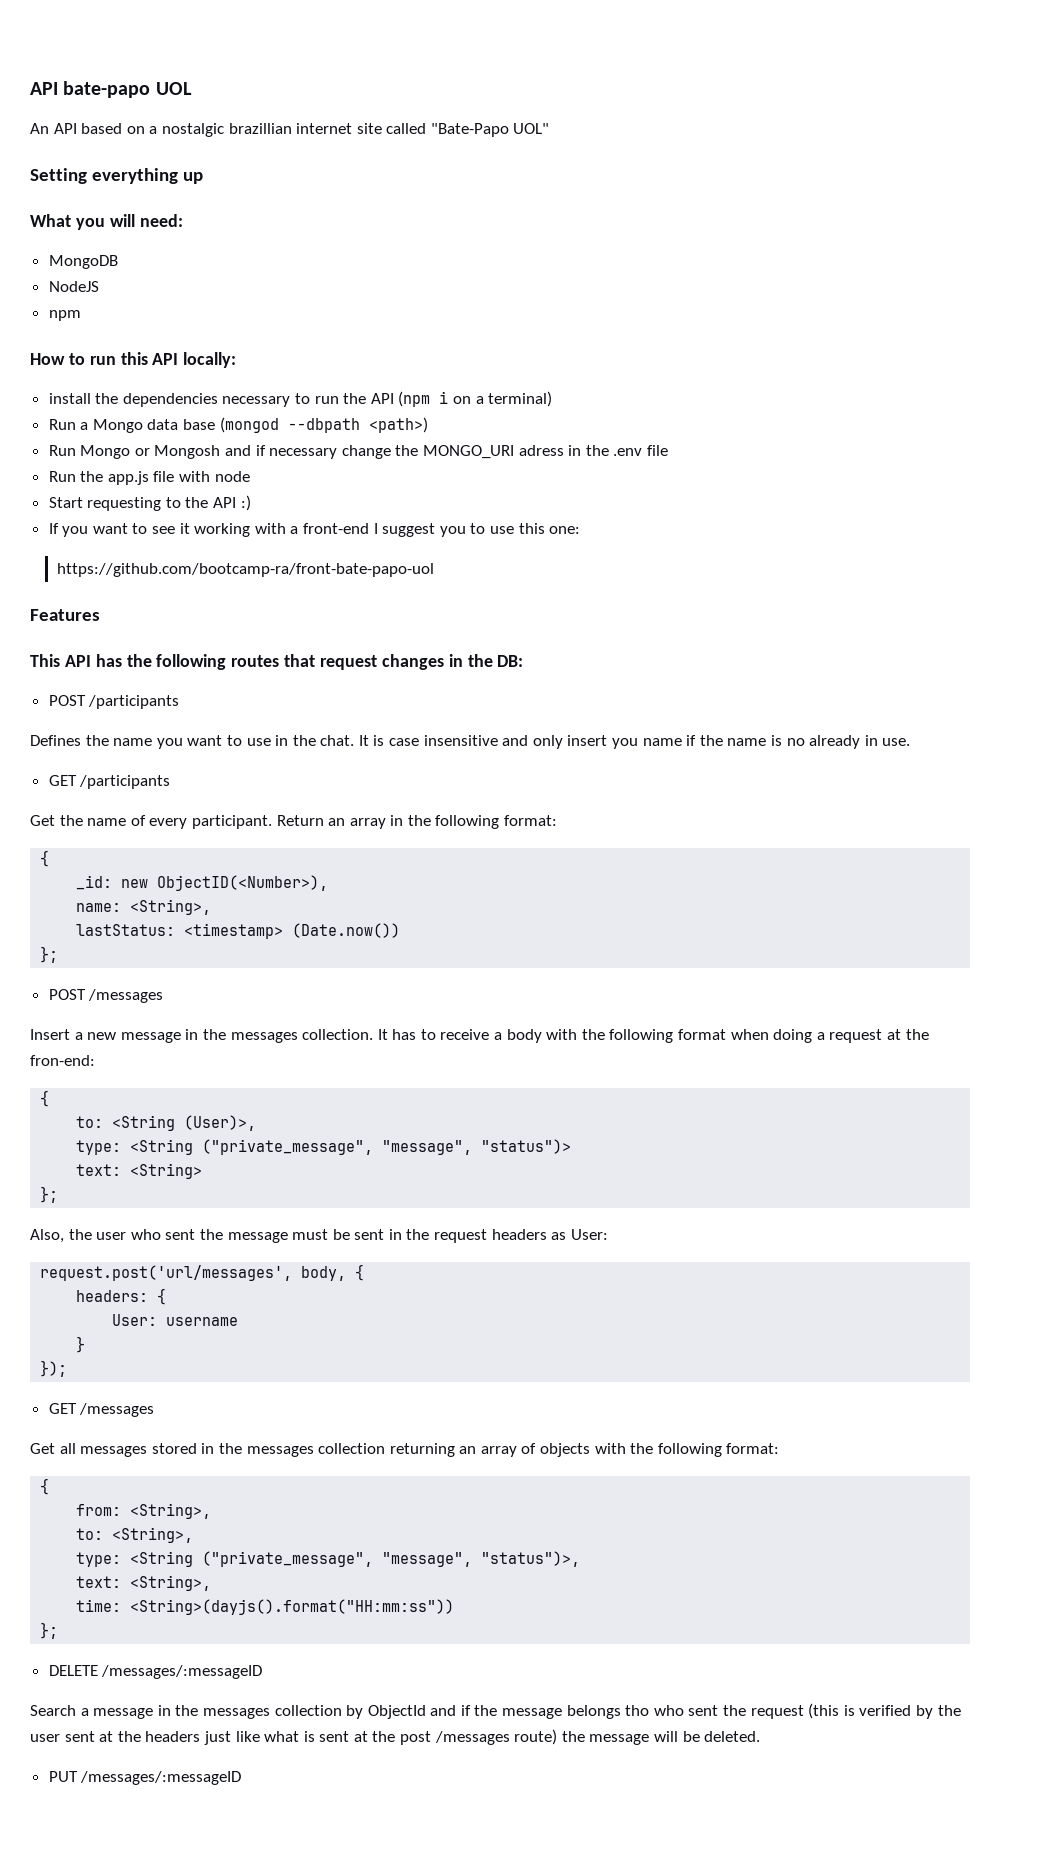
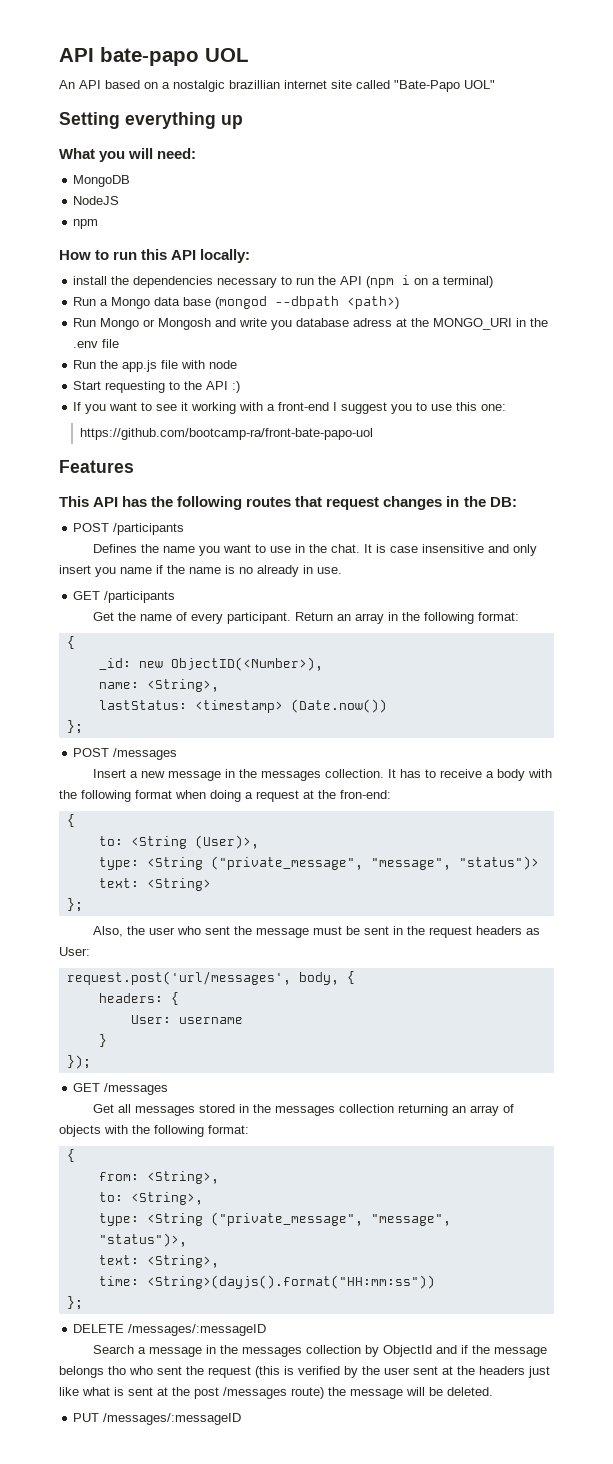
- Run Mongo or Mongosh and if necessary change the MONGO_URI adress in the .env file
+ Run Mongo or Mongosh and write you database adress at the MONGO_URI in the .env file

